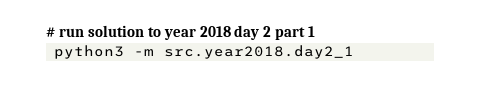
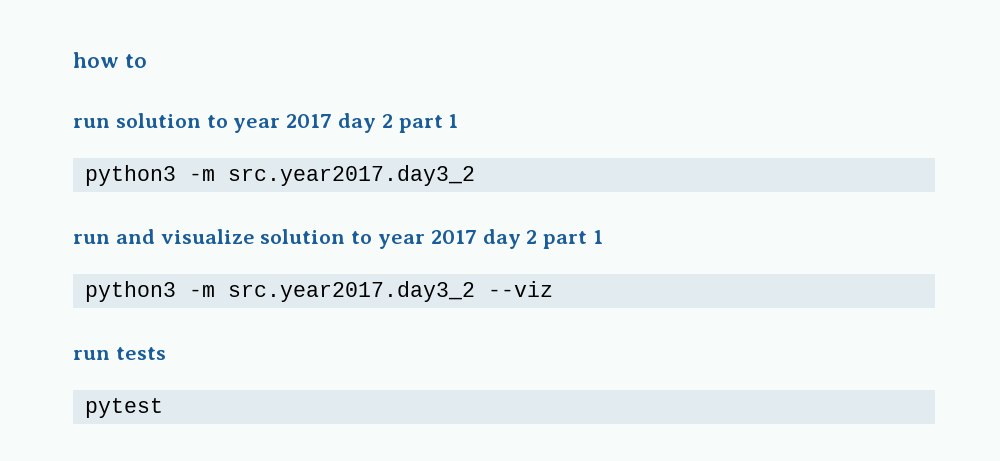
- # run solution to year 2018 day 2 part 1
- python3 -m src.year2018.day2_1
+ how to
+ run solution to year 2017 day 2 part 1
+ python3 -m src.year2017.day3_2
+ run and visualize solution to year 2017 day 2 part 1
+ python3 -m src.year2017.day3_2 --viz
+ run tests
+ pytest

